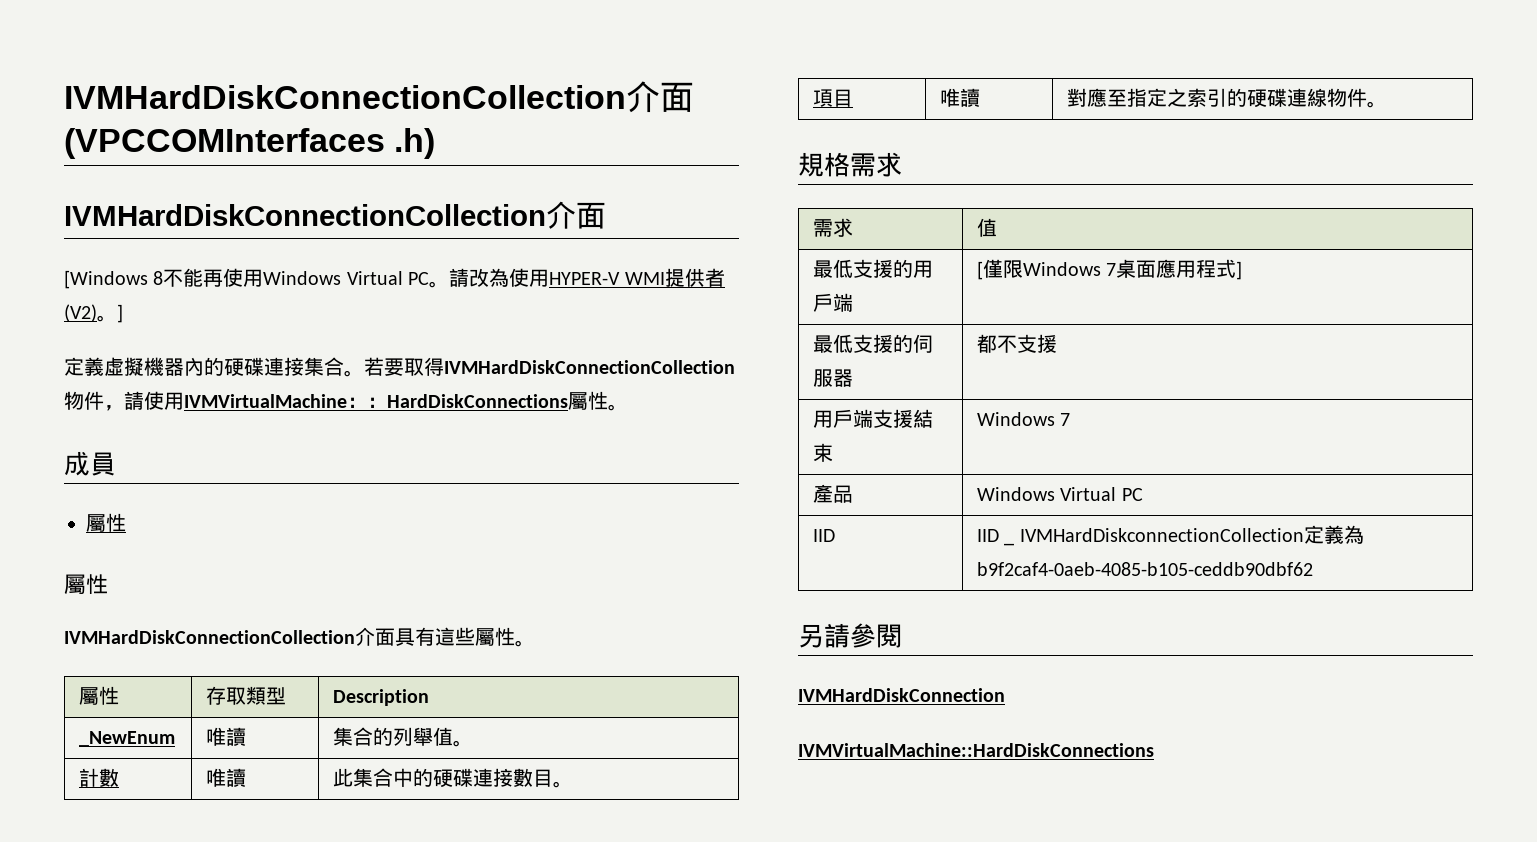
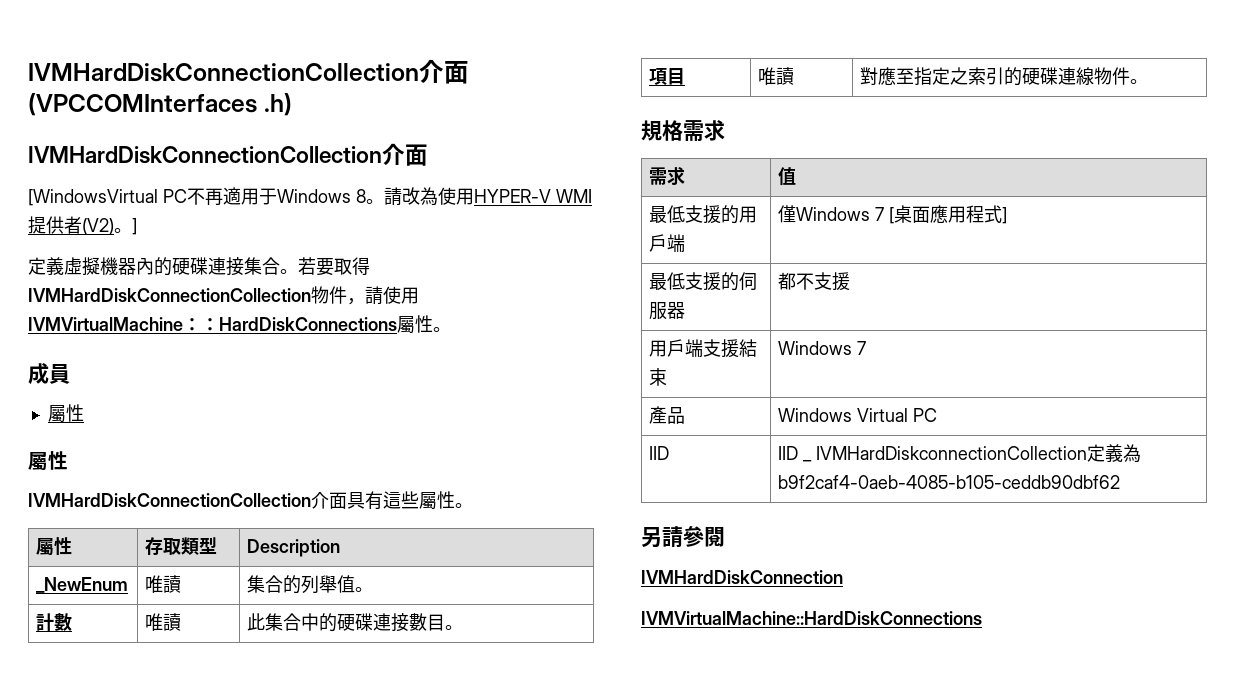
- [Windows 8不能再使用Windows Virtual PC。
+ [WindowsVirtual PC不再適用于Windows 8。
- 最低支援的用戶端 | [僅限Windows 7桌面應用程式]
+ 最低支援的用戶端 | 僅Windows 7 [桌面應用程式]

